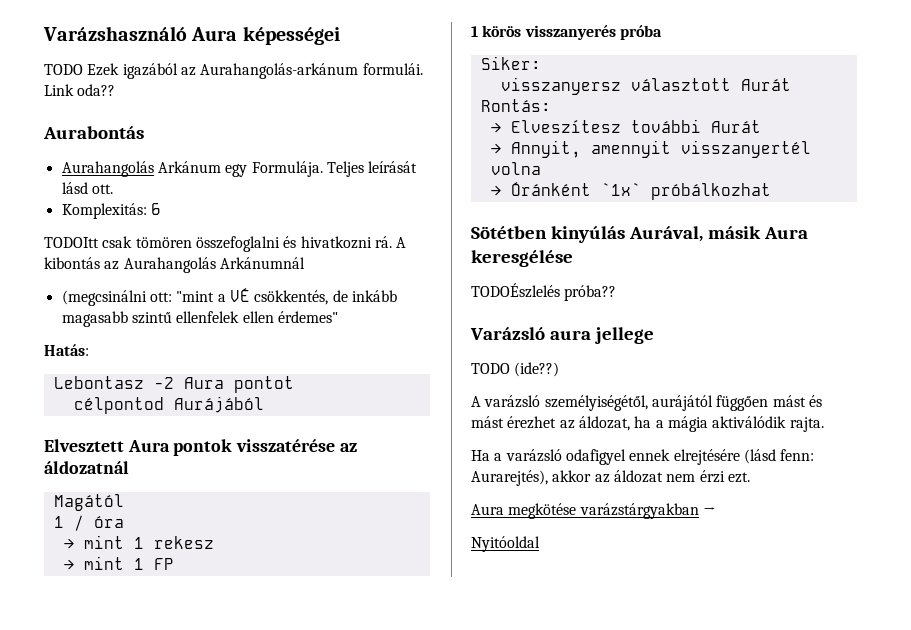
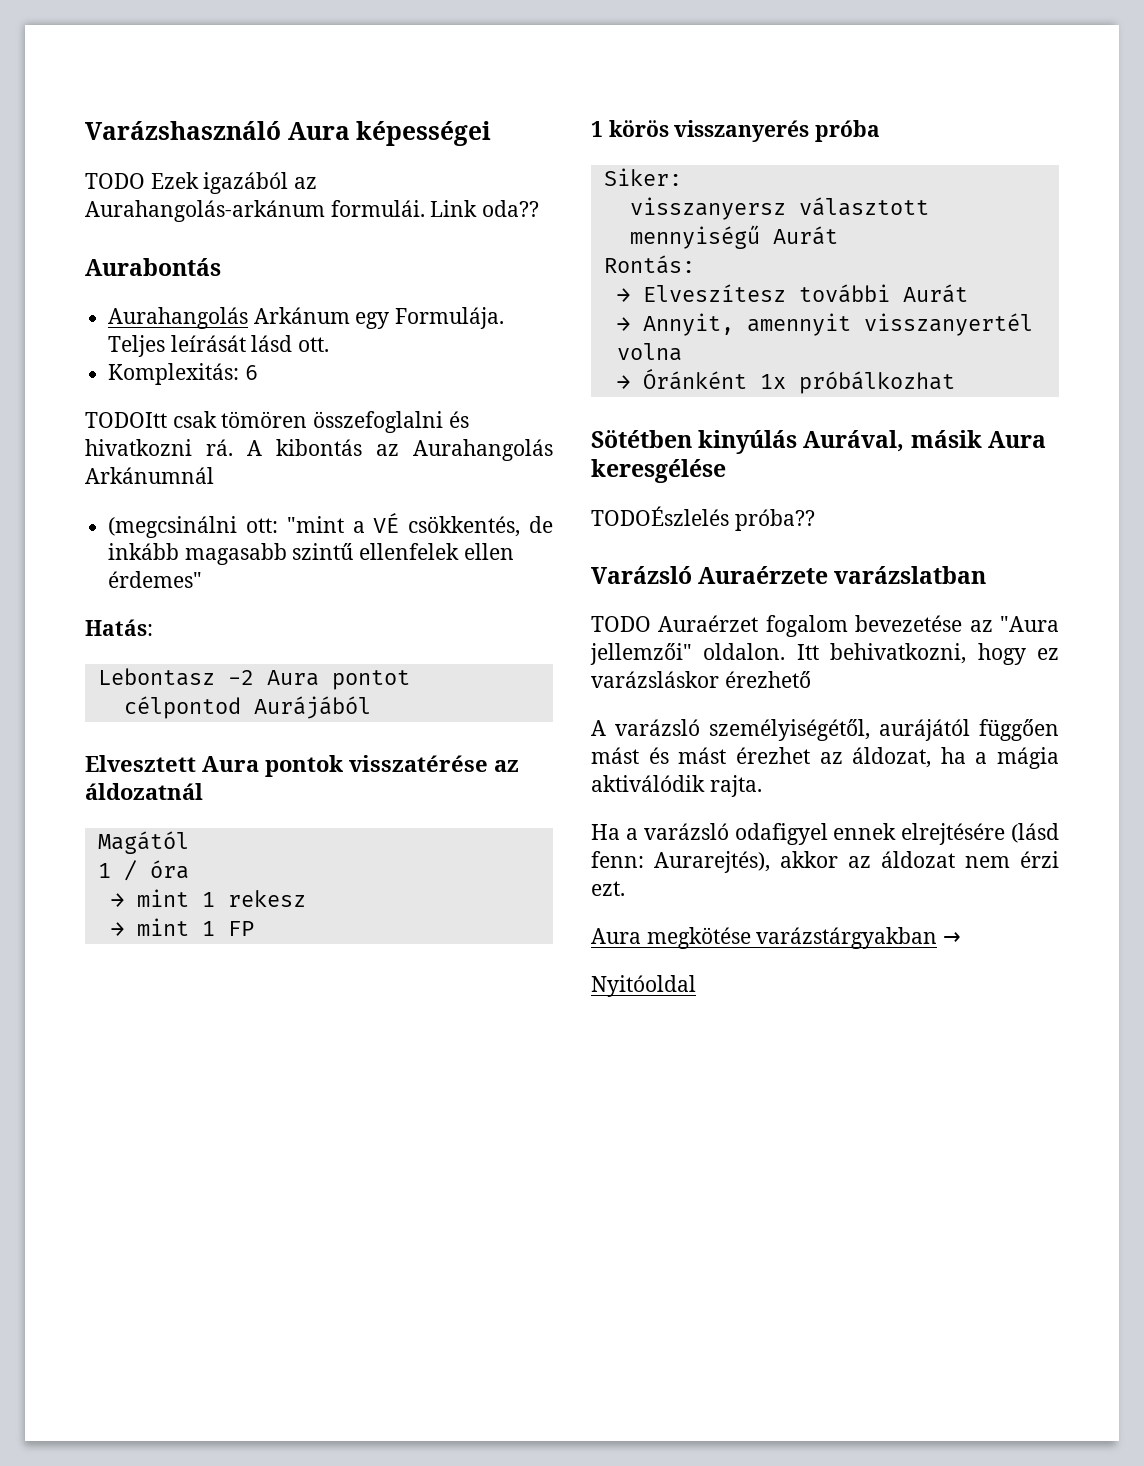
- visszanyersz választott Aurát
+ visszanyersz választott mennyiségű Aurát
- → Óránként `1x` próbálkozhat
+ → Óránként 1x próbálkozhat
- Varázsló aura jellege
- TODO (ide??)
+ Varázsló Auraérzete varázslatban
+ TODO Auraérzet fogalom bevezetése az "Aura jellemzői" oldalon. Itt behivatkozni, hogy ez varázsláskor érezhető

